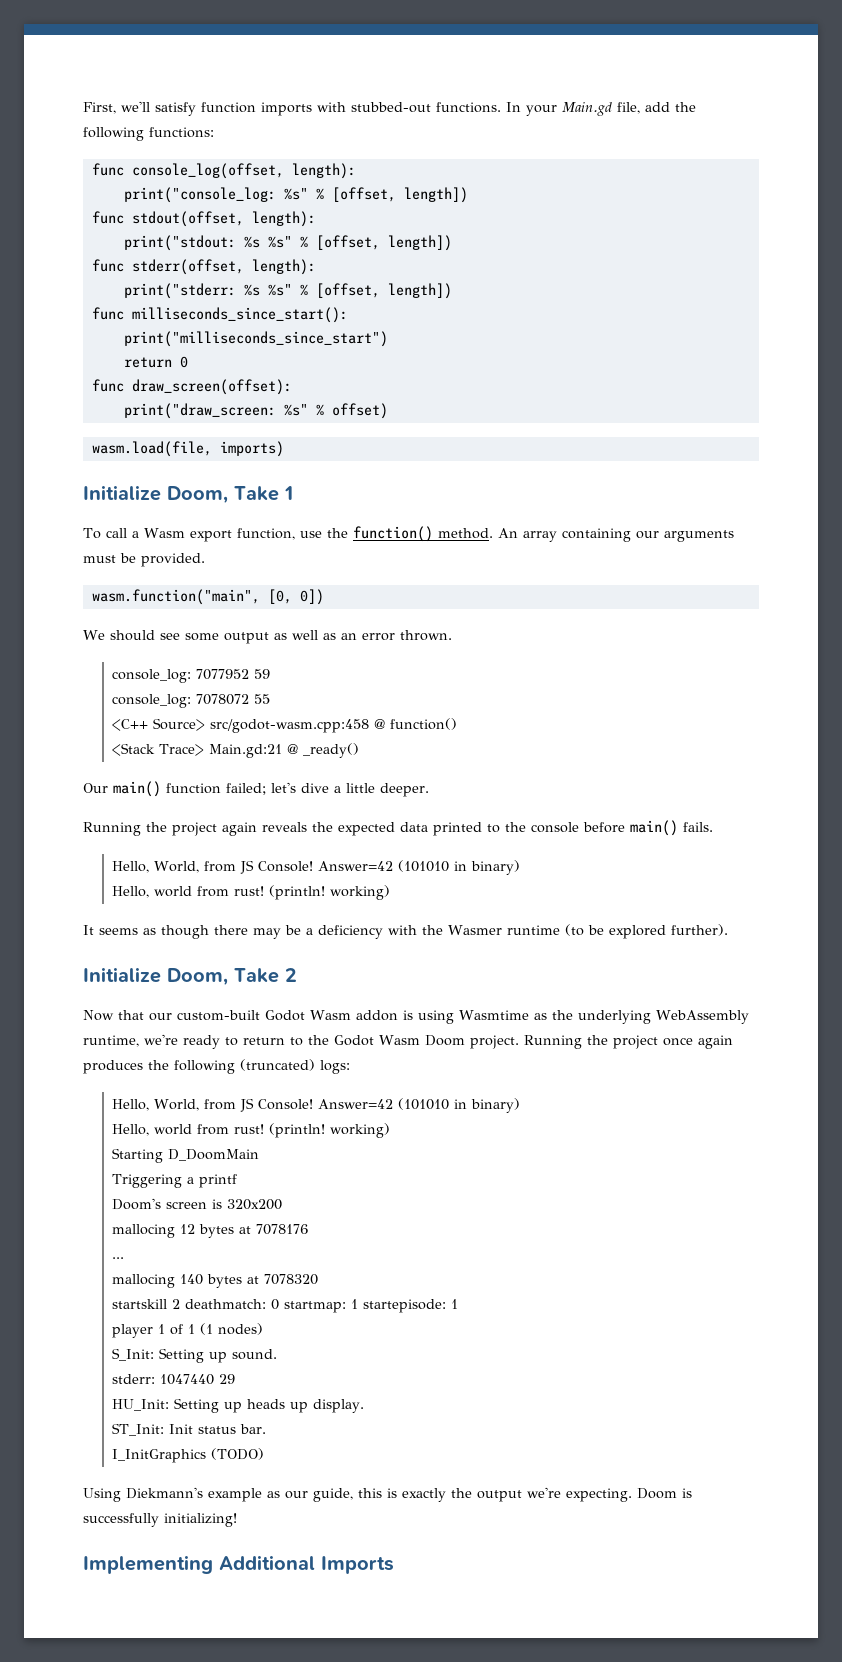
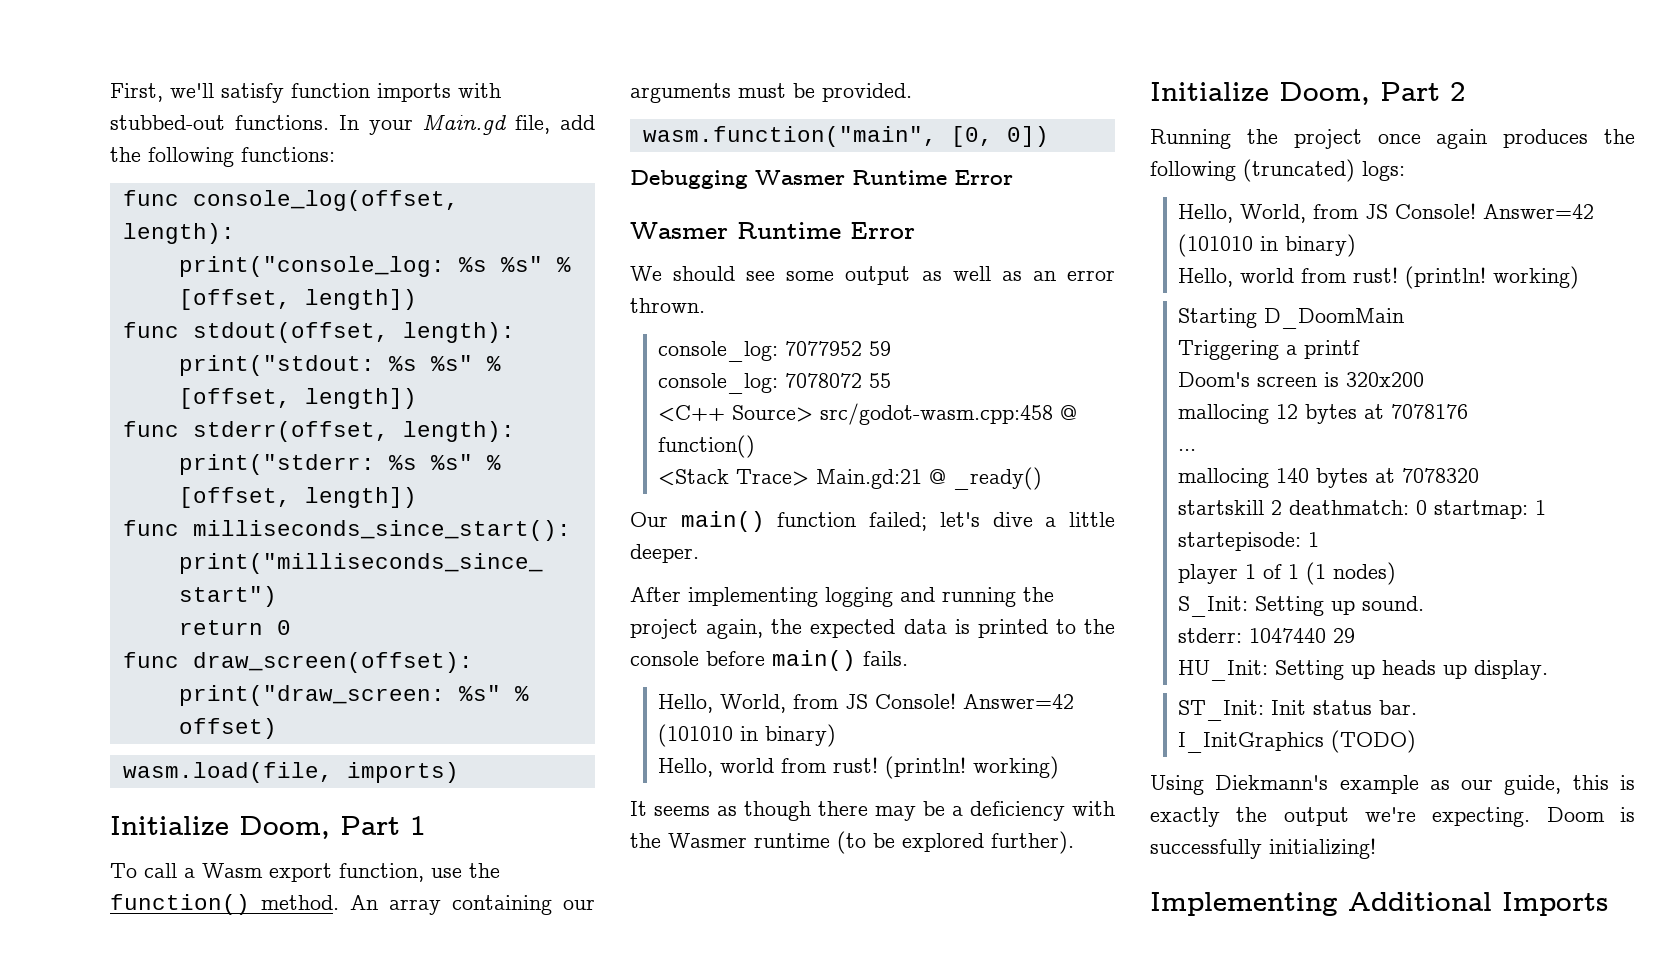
- print("console_log: %s" % [offset, length])
+ print("console_log: %s %s" % [offset, length])
- Initialize Doom, Take 1
+ Initialize Doom, Part 1
+ Debugging Wasmer Runtime Error
+ Wasmer Runtime Error
- Running the project again reveals the expected data printed to the console before main() fails.
+ After implementing logging and running the project again, the expected data is printed to the console before main() fails.
- Initialize Doom, Take 2
+ Initialize Doom, Part 2
- Now that our custom-built Godot Wasm addon is using Wasmtime as the underlying WebAssembly runtime, we're ready to return to the Godot Wasm Doom project.

